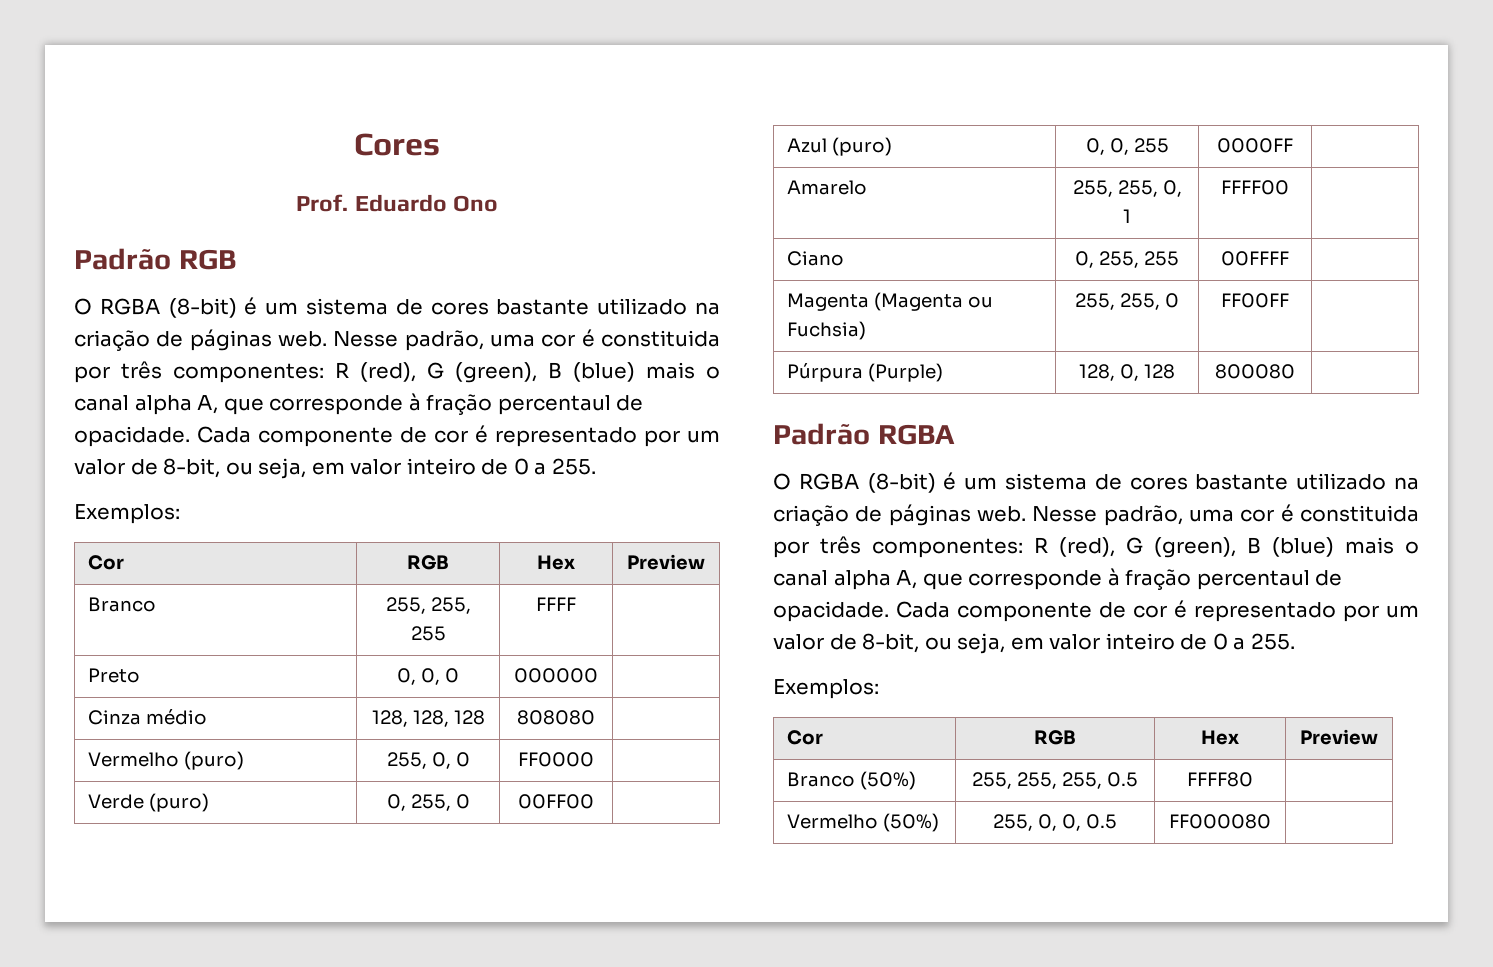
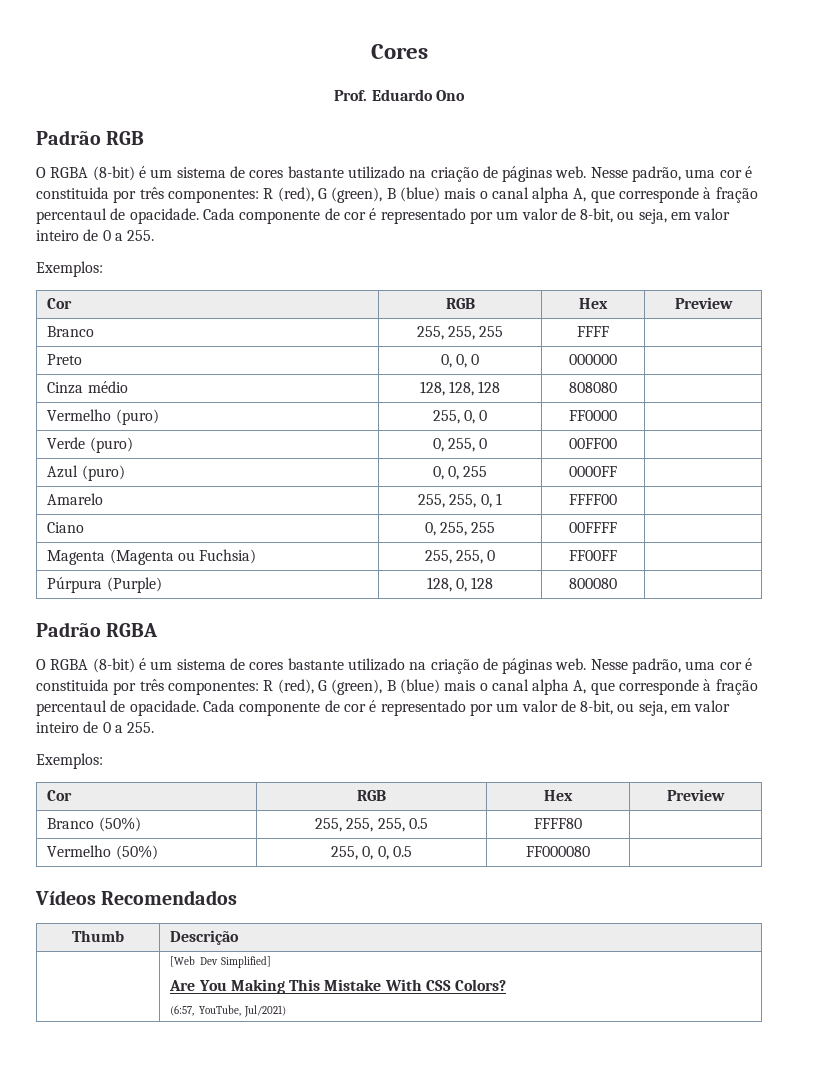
+ Vídeos Recomendados
+ Thumb | Descrição
+ | [Web Dev Simplified]
+ Are You Making This Mistake With CSS Colors?
+ (6:57, YouTube, Jul/2021)

